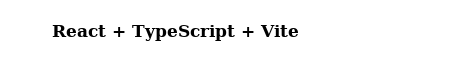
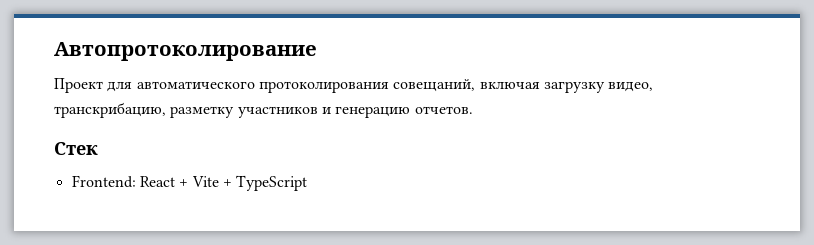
- React + TypeScript + Vite
+ Автопротоколирование
+ Проект для автоматического протоколирования совещаний, включая загрузку видео, транскрибацию, разметку участников и генерацию отчетов.
+ Стек
+ Frontend: React + Vite + TypeScript

